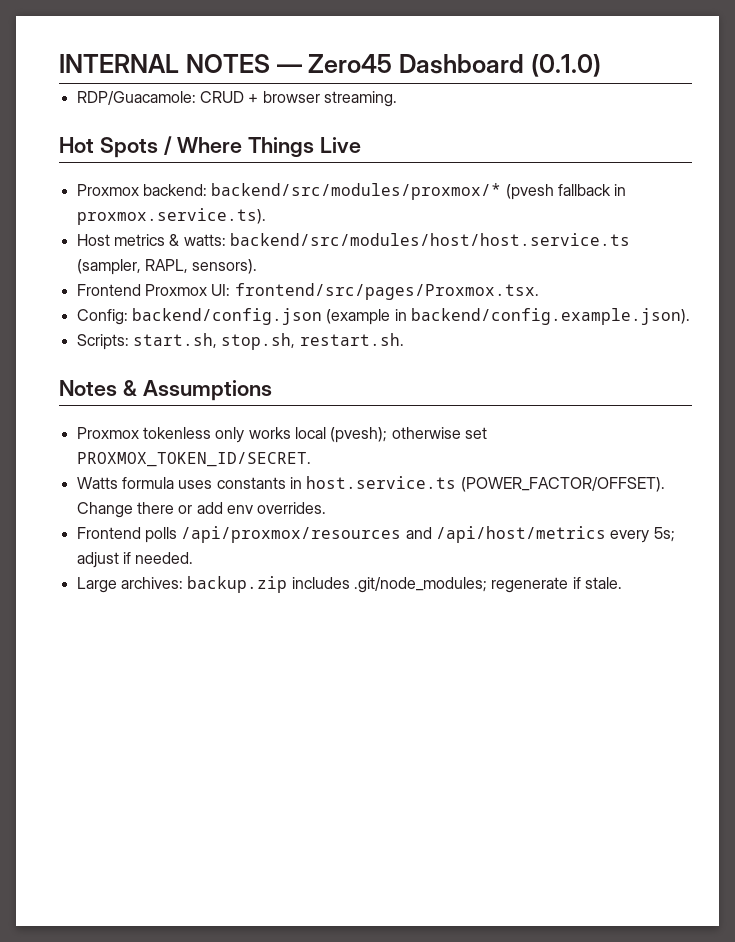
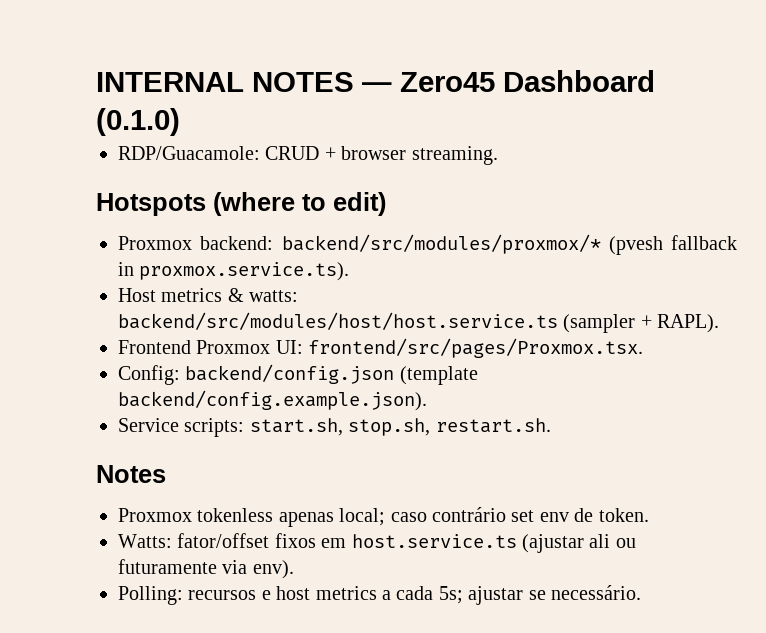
- Hot Spots / Where Things Live
+ Hotspots (where to edit)
- Host metrics & watts: backend/src/modules/host/host.service.ts (sampler, RAPL, sensors).
+ Host metrics & watts: backend/src/modules/host/host.service.ts (sampler + RAPL).
- Config: backend/config.json (example in backend/config.example.json).
+ Config: backend/config.json (template backend/config.example.json).
- Scripts: start.sh, stop.sh, restart.sh.
+ Service scripts: start.sh, stop.sh, restart.sh.
- Notes & Assumptions
+ Notes
- Proxmox tokenless only works local (pvesh); otherwise set PROXMOX_TOKEN_ID/SECRET.
- Watts formula uses constants in host.service.ts (POWER_FACTOR/OFFSET). Change there or add env overrides.
- Frontend polls /api/proxmox/resources and /api/host/metrics every 5s; adjust if needed.
- Large archives: backup.zip includes .git/node_modules; regenerate if stale.
+ Proxmox tokenless apenas local; caso contrário set env de token.
+ Watts: fator/offset fixos em host.service.ts (ajustar ali ou futuramente via env).
+ Polling: recursos e host metrics a cada 5s; ajustar se necessário.

